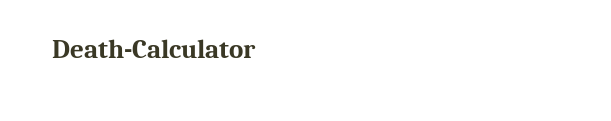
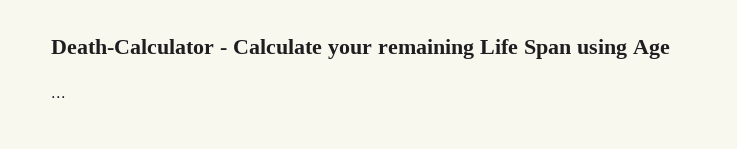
- Death-Calculator
+ Death-Calculator - Calculate your remaining Life Span using Age
+ ...

